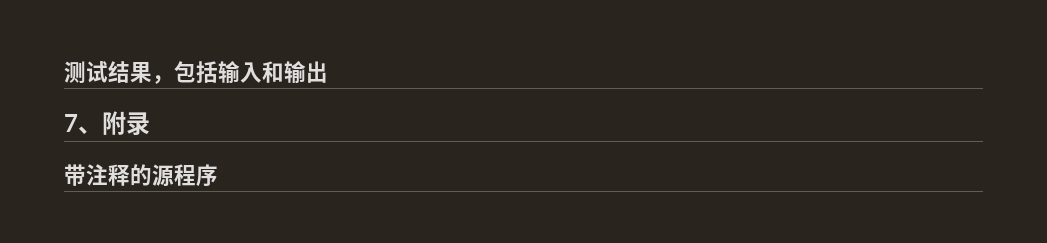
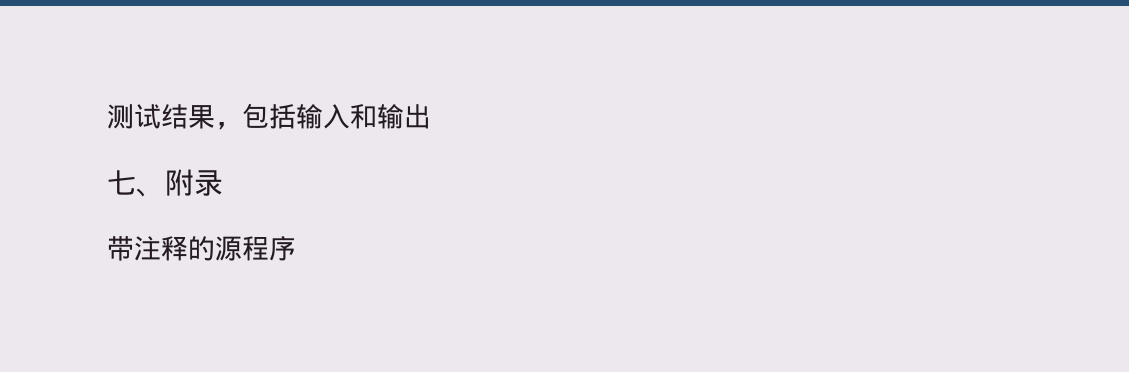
- 7、附录
+ 七、附录

